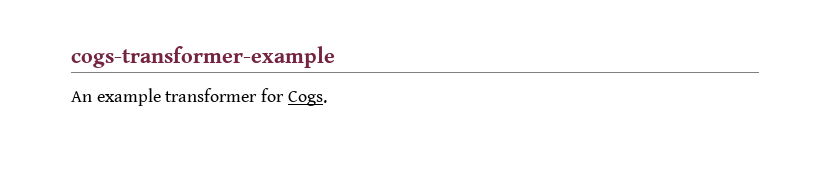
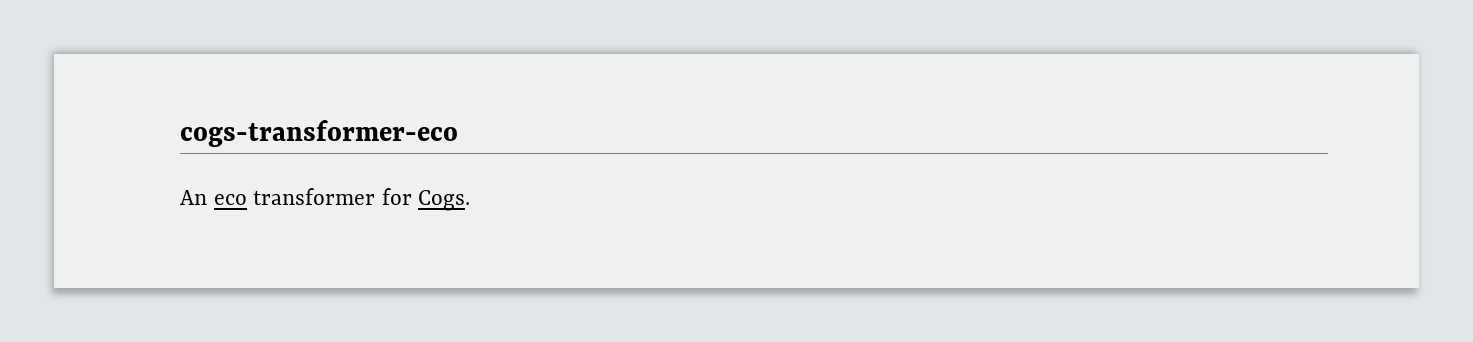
- cogs-transformer-example
+ cogs-transformer-eco
- An example transformer for Cogs.
+ An eco transformer for Cogs.

